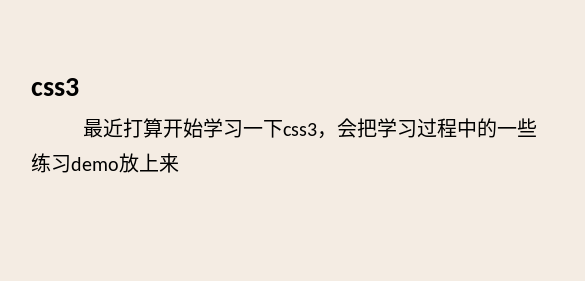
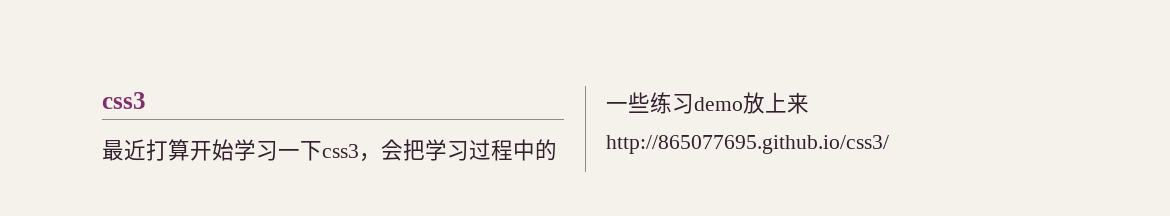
- 最近打算开始学习一下css3，会把学习过程中的一些练习demo放上来
+ 最近打算开始学习一下css3，会把学习过程中的一些练习demo放上来http://865077695.github.io/css3/

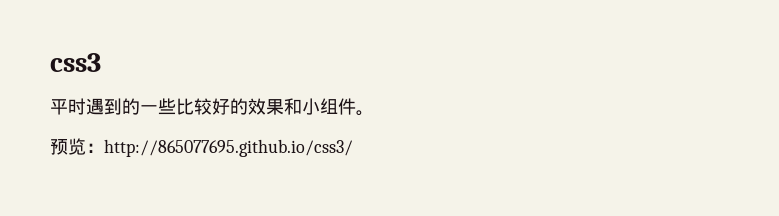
- 最近打算开始学习一下css3，会把学习过程中的一些练习demo放上来http://865077695.github.io/css3/
+ 平时遇到的一些比较好的效果和小组件。
+ 预览：http://865077695.github.io/css3/

